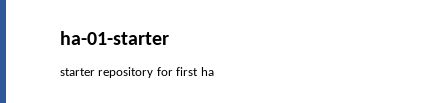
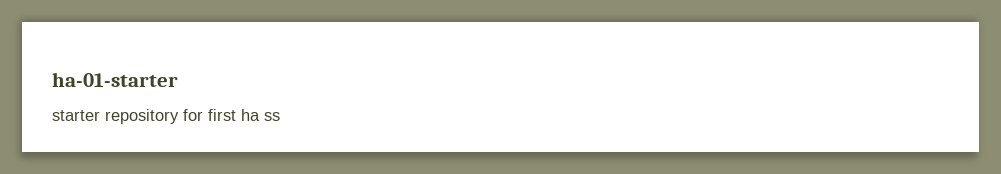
- starter repository for first ha
+ starter repository for first ha ss

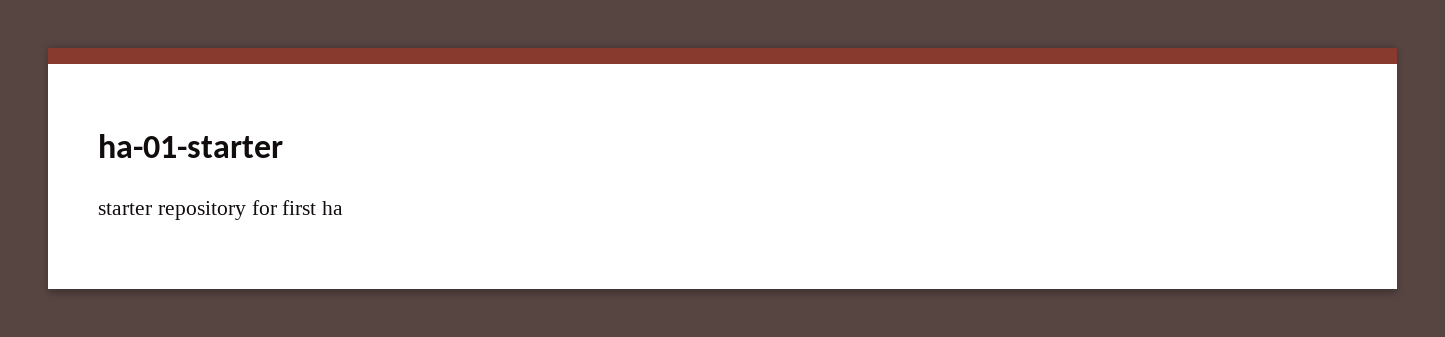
- starter repository for first ha ss
+ starter repository for first ha

